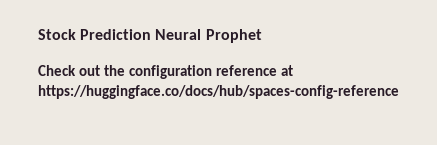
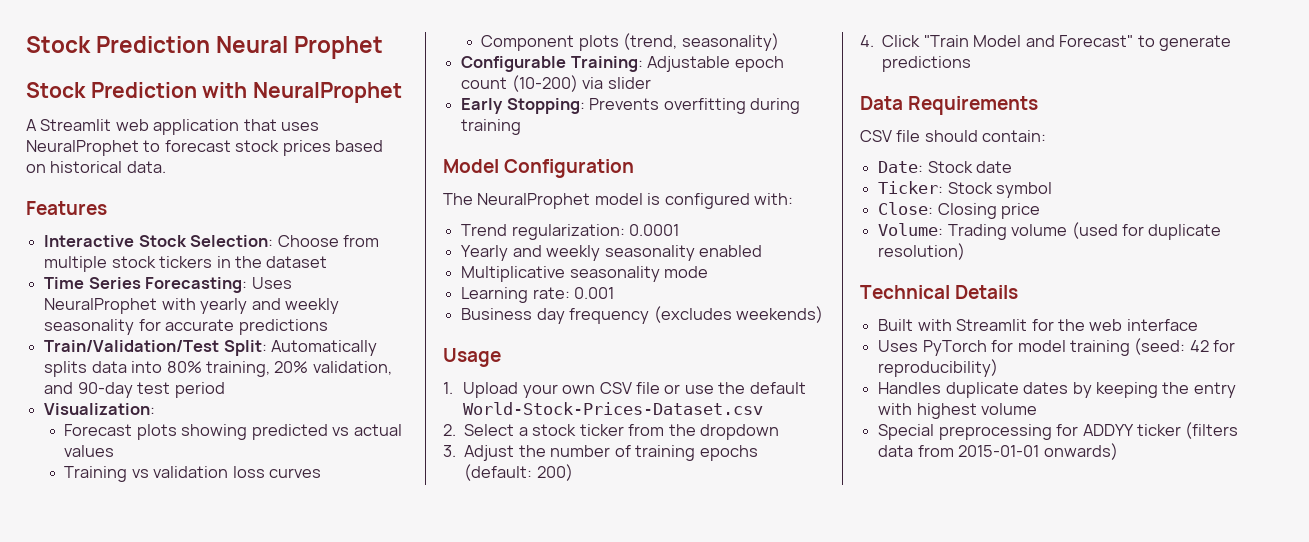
- Check out the configuration reference at https://huggingface.co/docs/hub/spaces-config-reference
+ Stock Prediction with NeuralProphet
+ A Streamlit web application that uses NeuralProphet to forecast stock prices based on historical data.
+ Features
+ Interactive Stock Selection: Choose from multiple stock tickers in the dataset
+ Time Series Forecasting: Uses NeuralProphet with yearly and weekly seasonality for accurate predictions
+ Train/Validation/Test Split: Automatically splits data into 80% training, 20% validation, and 90-day test period
+ Visualization:
+ Forecast plots showing predicted vs actual values
+ Training vs validation loss curves
+ Component plots (trend, seasonality)
+ Configurable Training: Adjustable epoch count (10-200) via slider
+ Early Stopping: Prevents overfitting during training
+ Model Configuration
+ The NeuralProphet model is configured with:
+ Trend regularization: 0.0001
+ Yearly and weekly seasonality enabled
+ Multiplicative seasonality mode
+ Learning rate: 0.001
+ Business day frequency (excludes weekends)
+ Usage
+ 1. Upload your own CSV file or use the default World-Stock-Prices-Dataset.csv
+ 2. Select a stock ticker from the dropdown
+ 3. Adjust the number of training epochs (default: 200)
+ 4. Click "Train Model and Forecast" to generate predictions
+ Data Requirements
+ CSV file should contain:
+ Date: Stock date
+ Ticker: Stock symbol
+ Close: Closing price
+ Volume: Trading volume (used for duplicate resolution)
+ Technical Details
+ Built with Streamlit for the web interface
+ Uses PyTorch for model training (seed: 42 for reproducibility)
+ Handles duplicate dates by keeping the entry with highest volume
+ Special preprocessing for ADDYY ticker (filters data from 2015-01-01 onwards)

